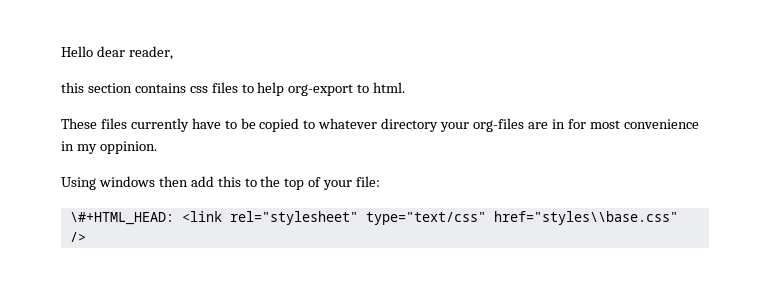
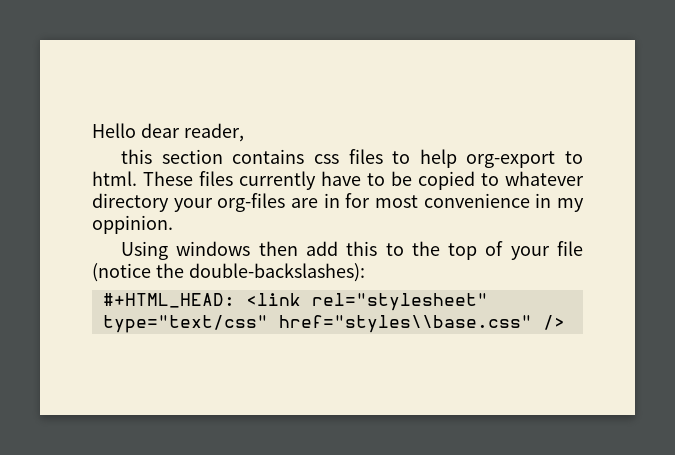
- this section contains css files to help org-export to html.
- These files currently have to be copied to whatever directory your org-files are in for most convenience in my oppinion.
+ this section contains css files to help org-export to html. These files currently have to be copied to whatever directory your org-files are in for most convenience in my oppinion.
- Using windows then add this to the top of your file:
- \#+HTML_HEAD: <link rel="stylesheet" type="text/css" href="styles\\base.css" />
+ Using windows then add this to the top of your file (notice the double-backslashes):
+ #+HTML_HEAD: <link rel="stylesheet" type="text/css" href="styles\\base.css" />

